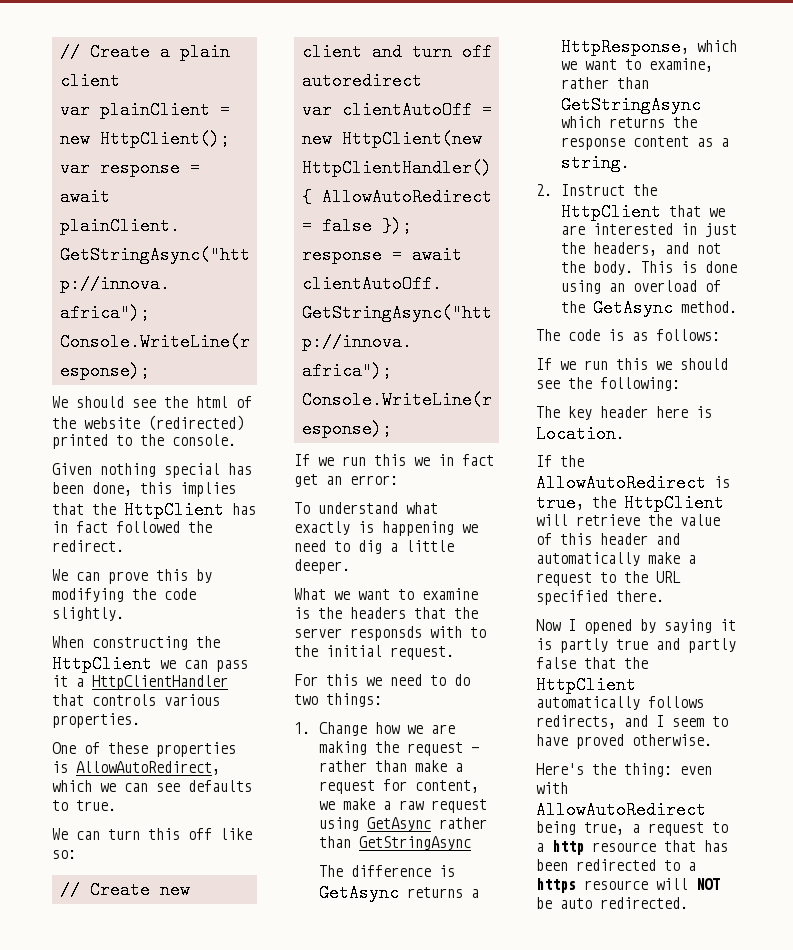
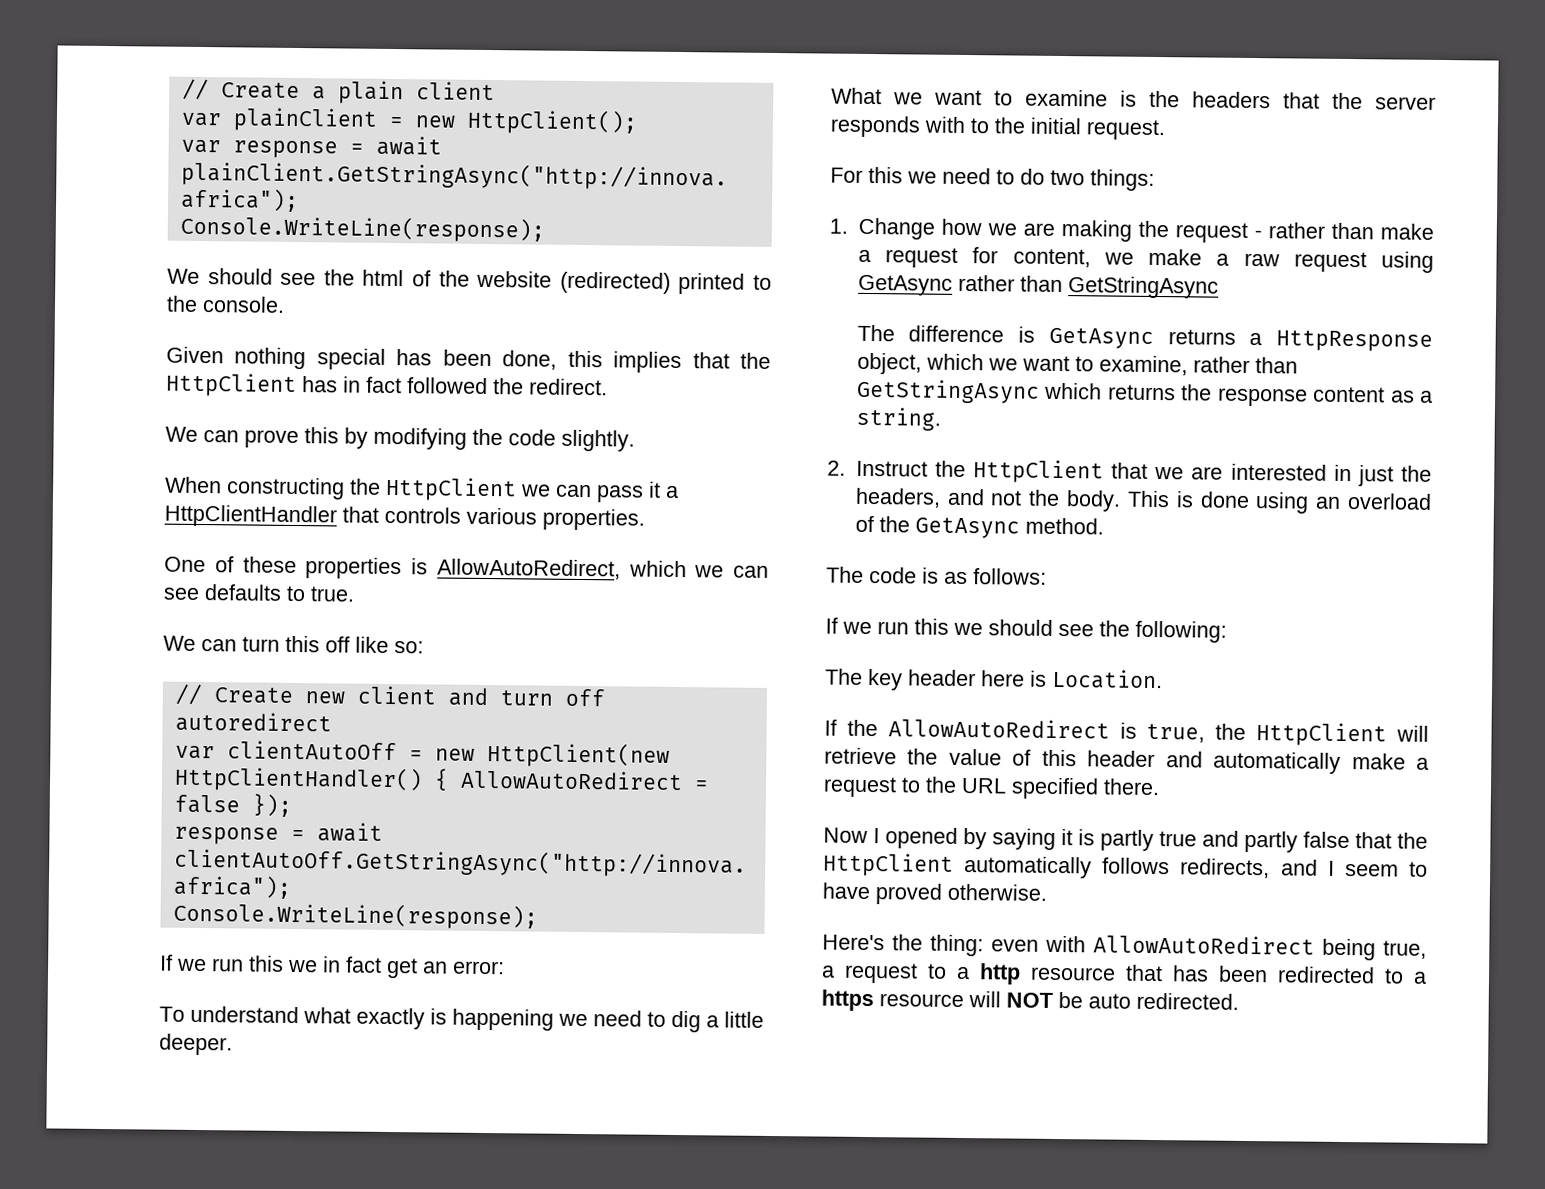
- What we want to examine is the headers that the server responsds with to the initial request.
+ What we want to examine is the headers that the server responds with to the initial request.
- The difference is GetAsync returns a HttpResponse, which we want to examine, rather than GetStringAsync which returns the response content as a string.
+ The difference is GetAsync returns a HttpResponse object, which we want to examine, rather than GetStringAsync which returns the response content as a string.

